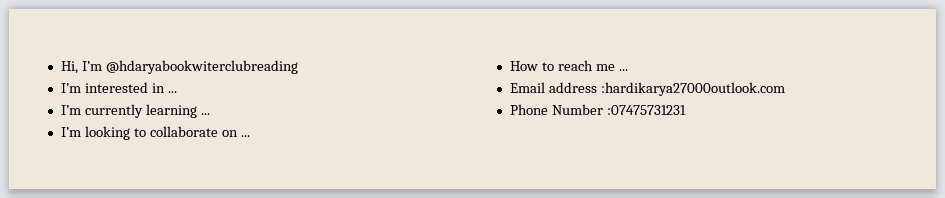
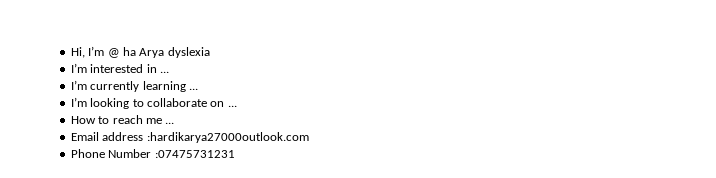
- Hi, I’m @hdaryabookwiterclubreading
+ Hi, I’m @ ha Arya dyslexia

